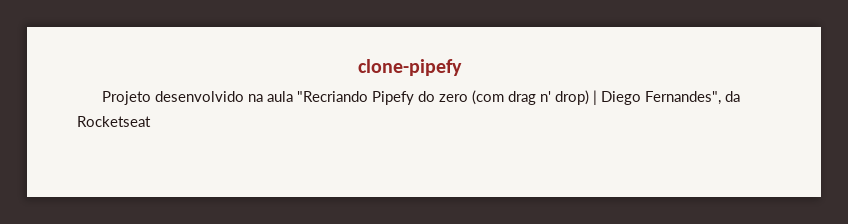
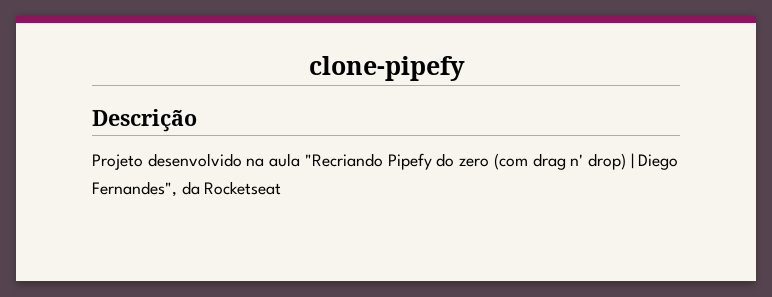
+ Descrição

